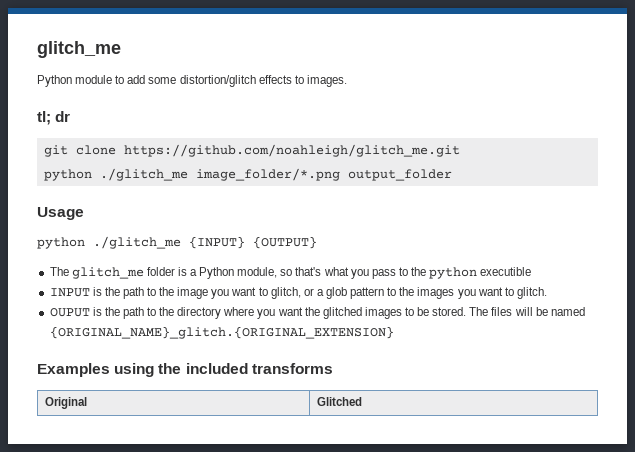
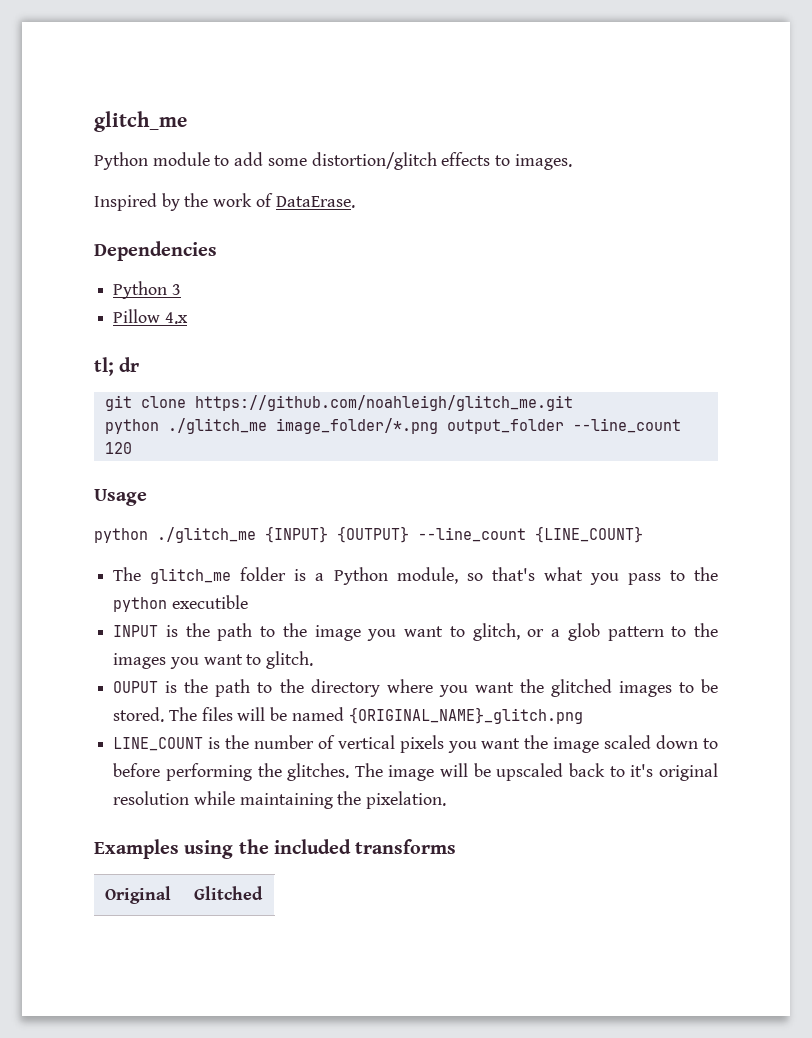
+ Inspired by the work of DataErase.
+ Dependencies
+ Python 3
+ Pillow 4.x
- python ./glitch_me image_folder/*.png output_folder
+ python ./glitch_me image_folder/*.png output_folder --line_count 120
- python ./glitch_me {INPUT} {OUTPUT}
+ python ./glitch_me {INPUT} {OUTPUT} --line_count {LINE_COUNT}
- The files will be named {ORIGINAL_NAME}_glitch.{ORIGINAL_EXTENSION}
+ The files will be named {ORIGINAL_NAME}_glitch.png
+ LINE_COUNT is the number of vertical pixels you want the image scaled down to before performing the glitches. The image will be upscaled back to it's original resolution while maintaining the pixelation.

